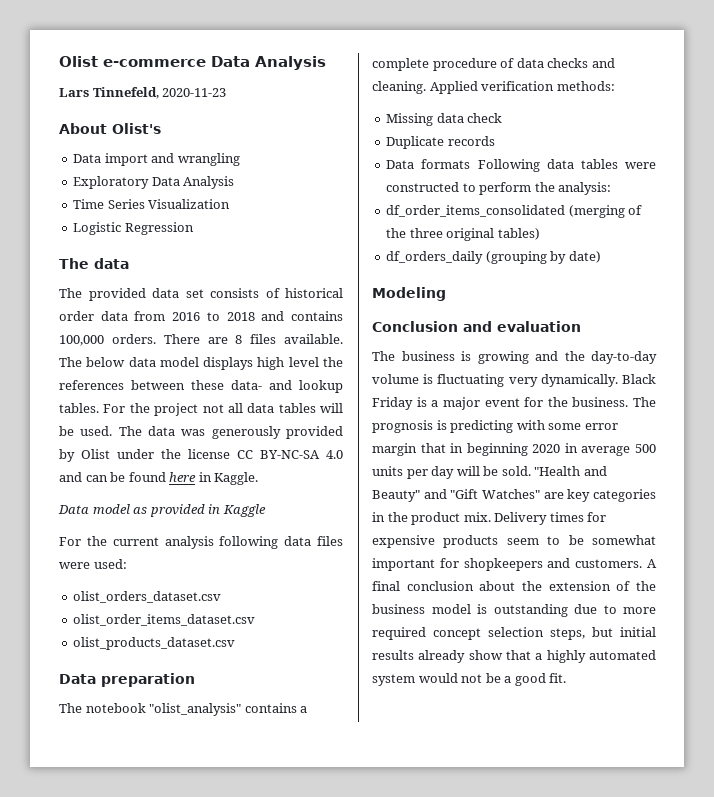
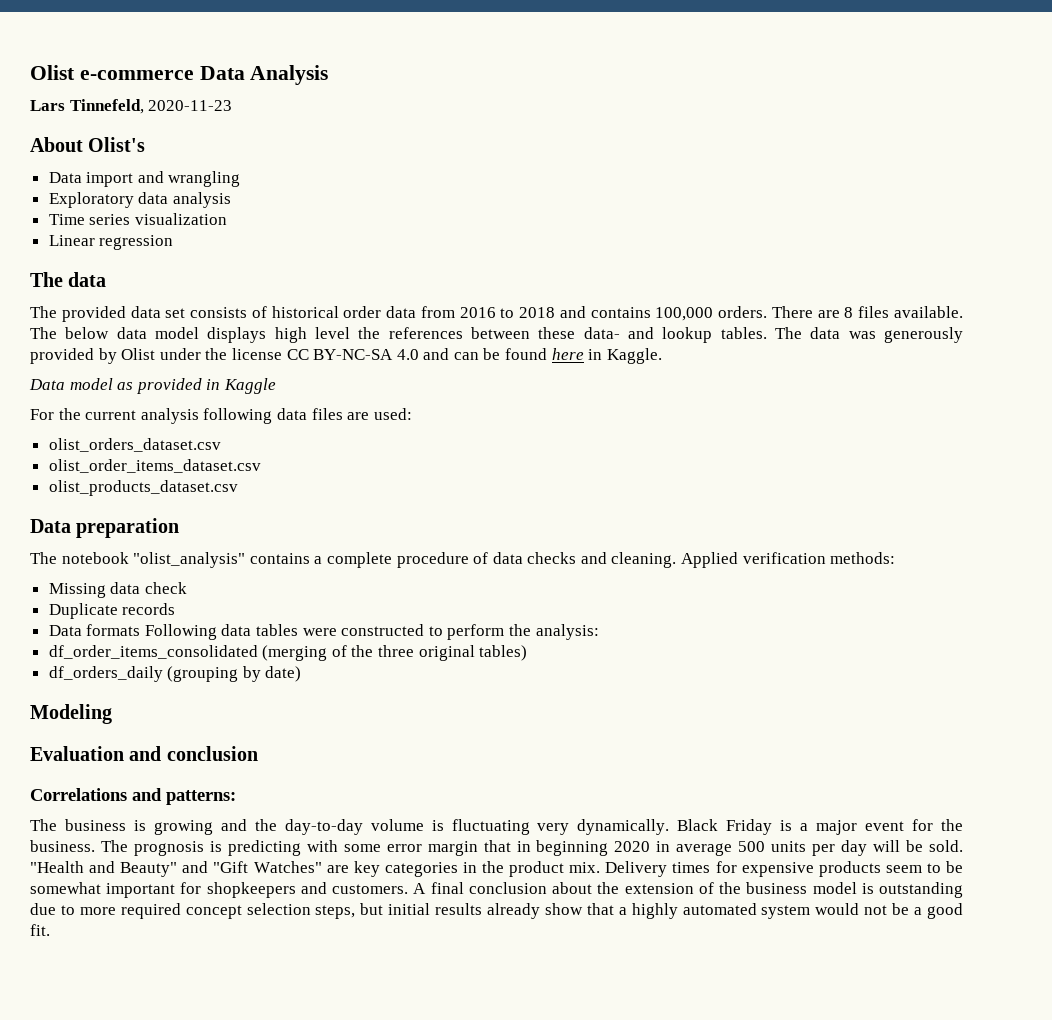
- Exploratory Data Analysis
+ Exploratory data analysis
- Time Series Visualization
- Logistic Regression
+ Time series visualization
+ Linear regression
- For the project not all data tables will be used.
- For the current analysis following data files were used:
+ For the current analysis following data files are used:
- Conclusion and evaluation
+ Evaluation and conclusion
+ Correlations and patterns:

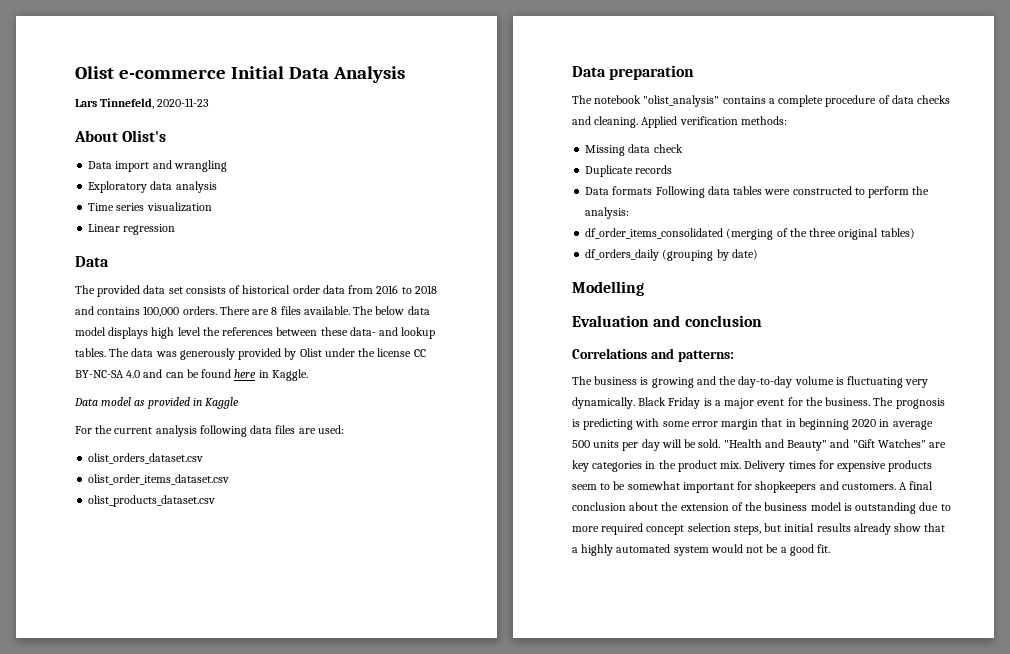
- Olist e-commerce Data Analysis
+ Olist e-commerce Initial Data Analysis
  Linear regression
- The data
+ Data
- Modeling
+ Modelling

